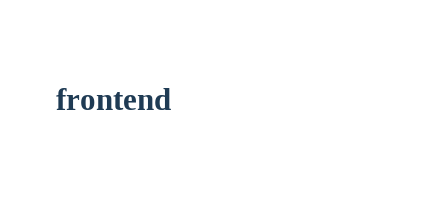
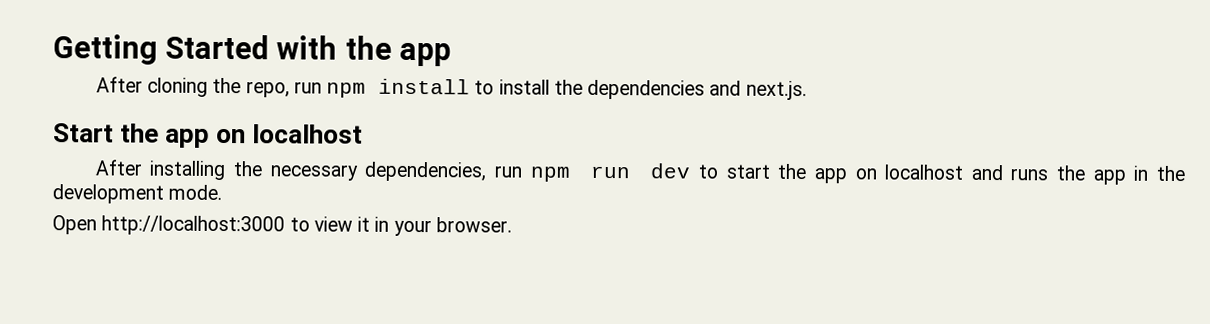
- frontend
+ Getting Started with the app
+ After cloning the repo, run npm install to install the dependencies and next.js.
+ Start the app on localhost
+ After installing the necessary dependencies, run npm run dev to start the app on localhost and runs the app in the development mode.
+ Open http://localhost:3000 to view it in your browser.

